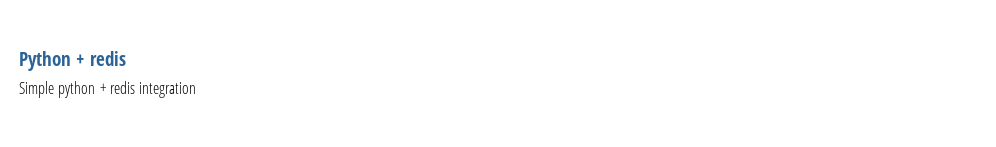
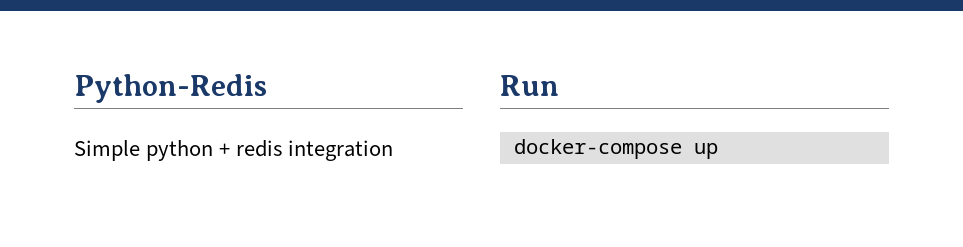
- Python + redis
+ Python-Redis
+ Run
+ docker-compose up

